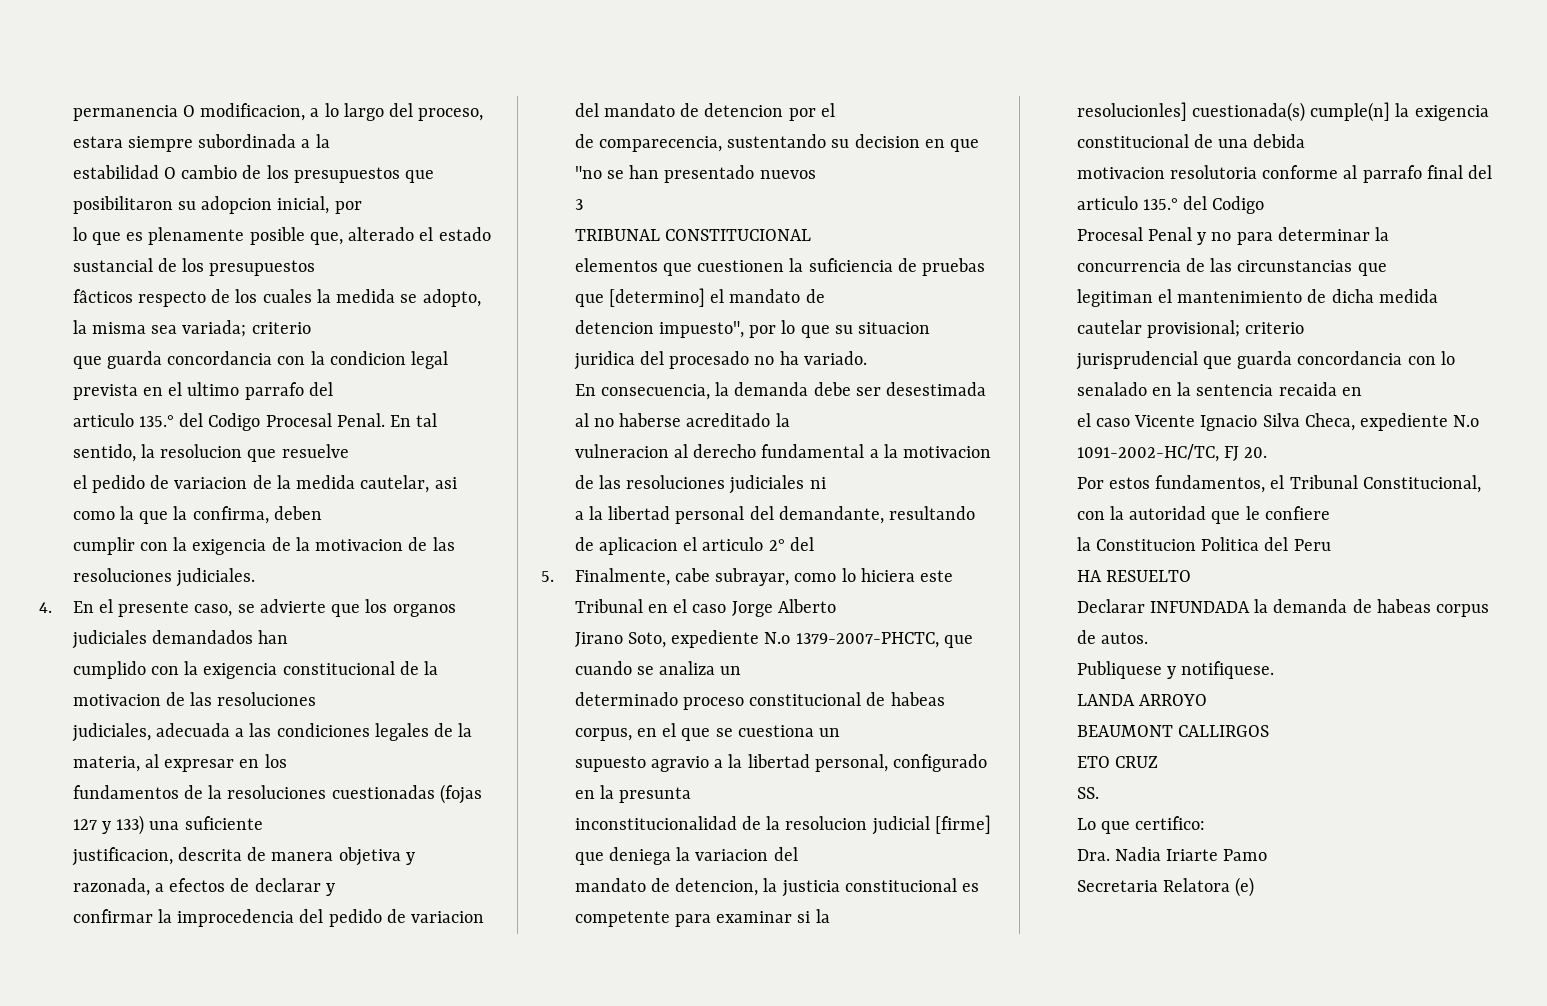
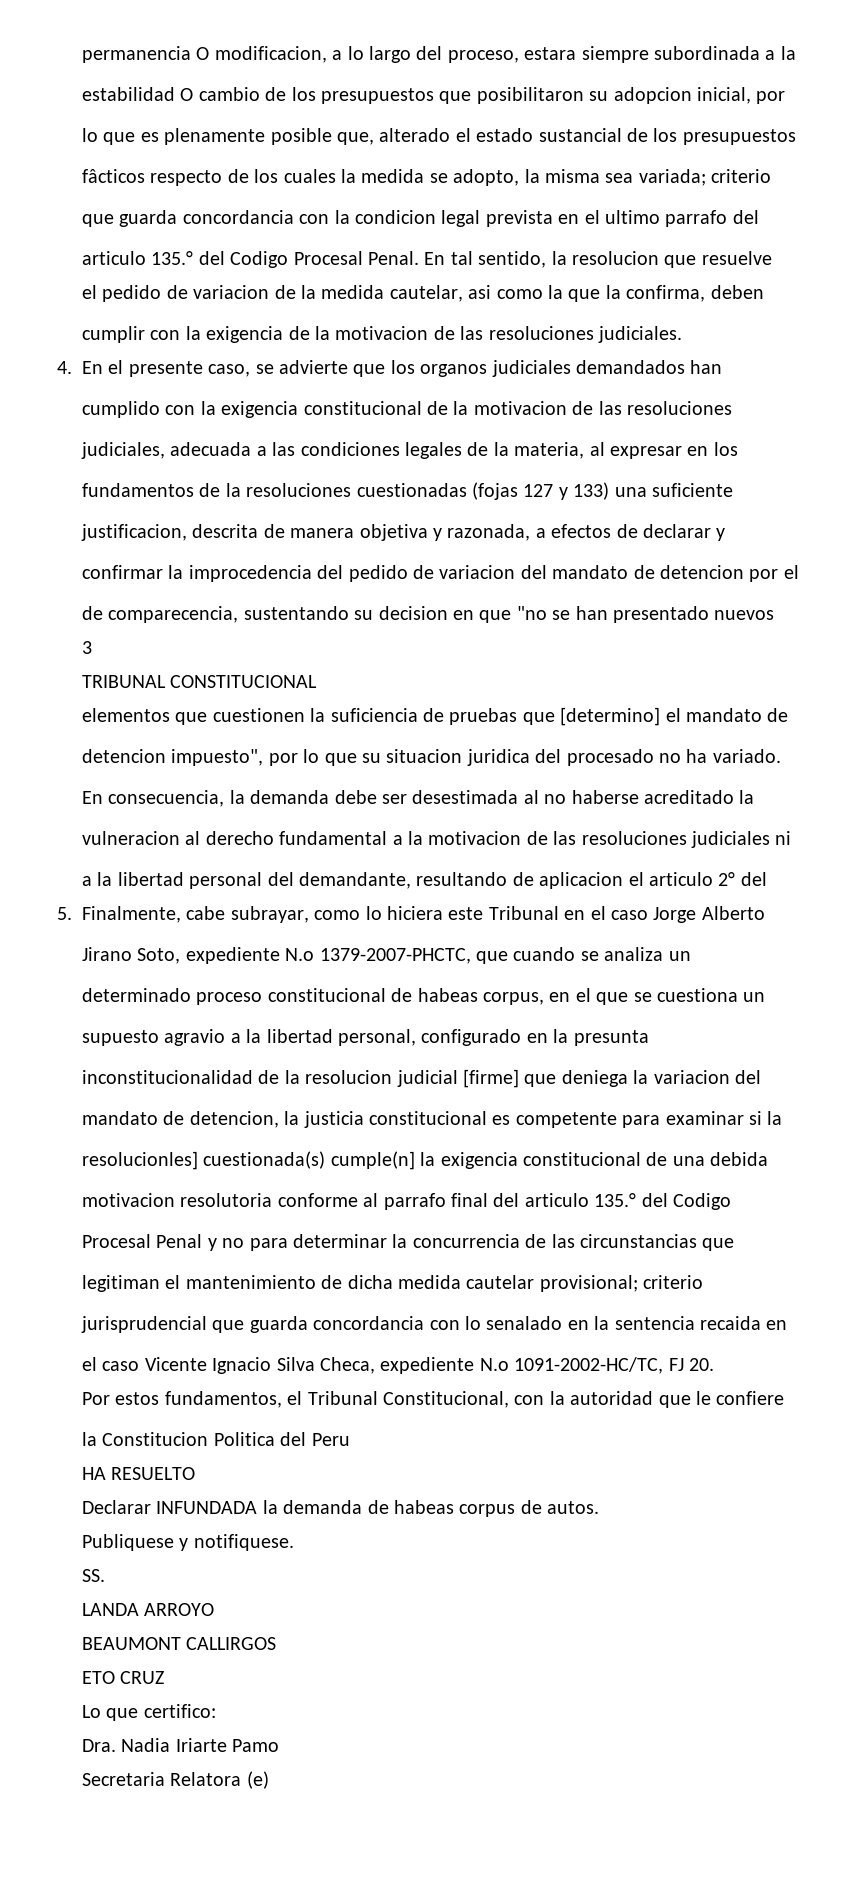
+ SS.
- SS.

